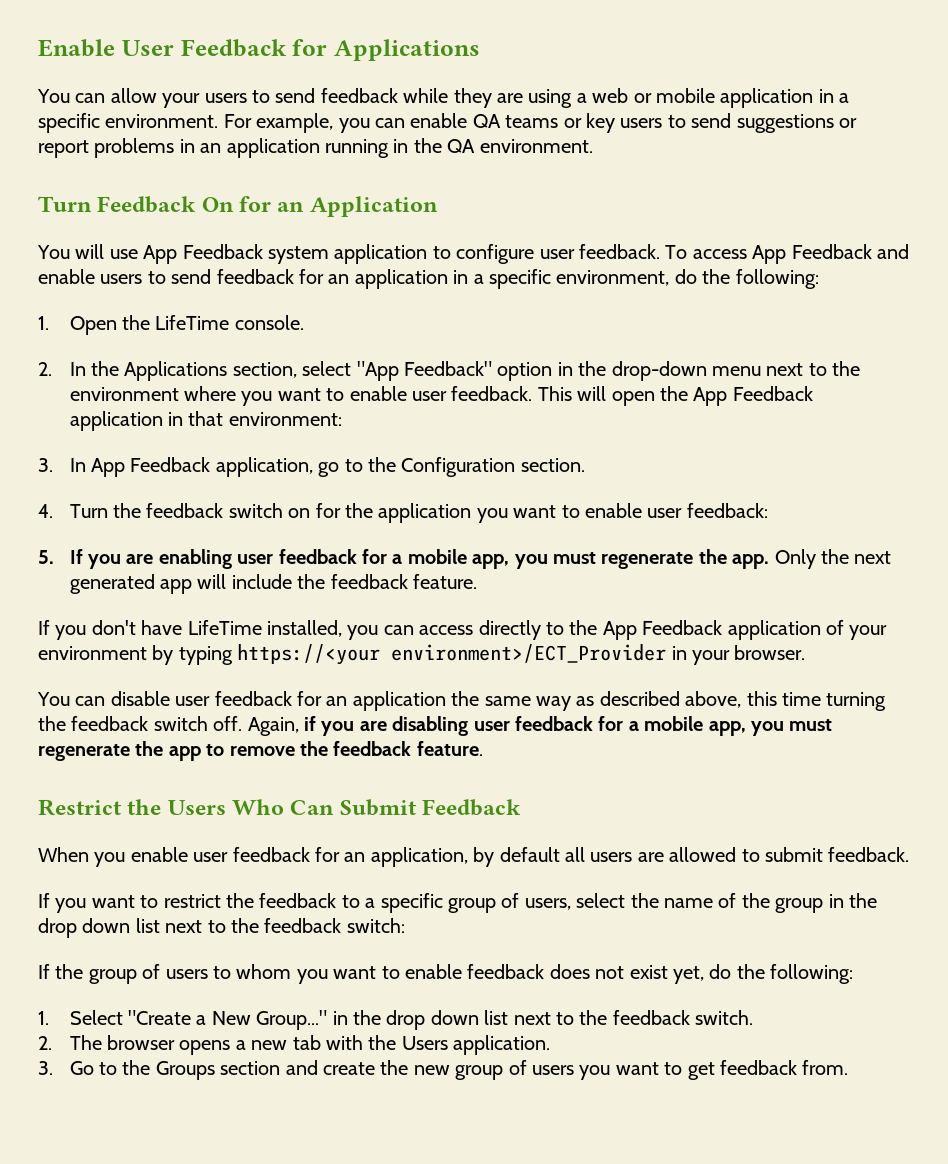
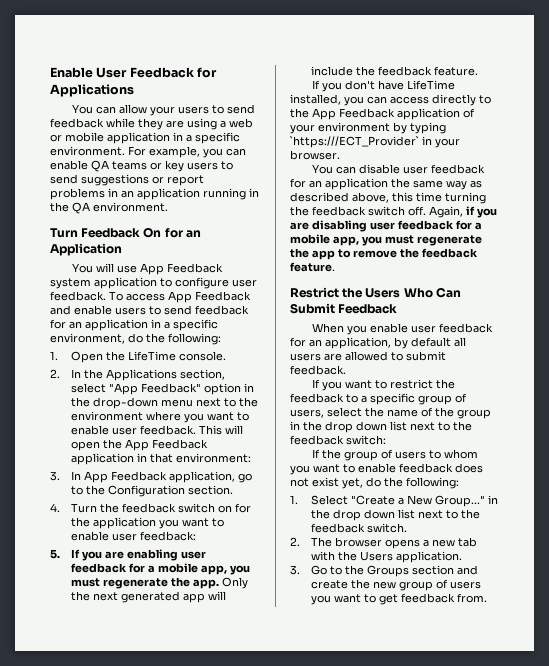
- If you don't have LifeTime installed, you can access directly to the App Feedback application of your environment by typing https://<your environment>/ECT_Provider in your browser.
+ If you don't have LifeTime installed, you can access directly to the App Feedback application of your environment by typing `https:///ECT_Provider` in your browser.

